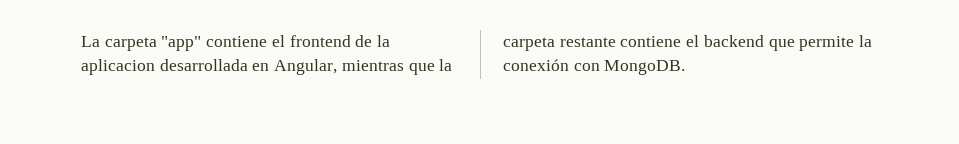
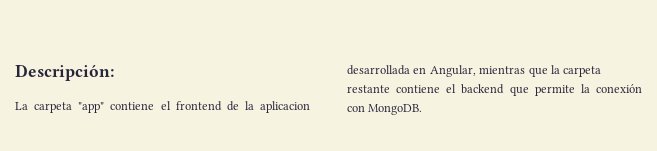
+ Descripción:

